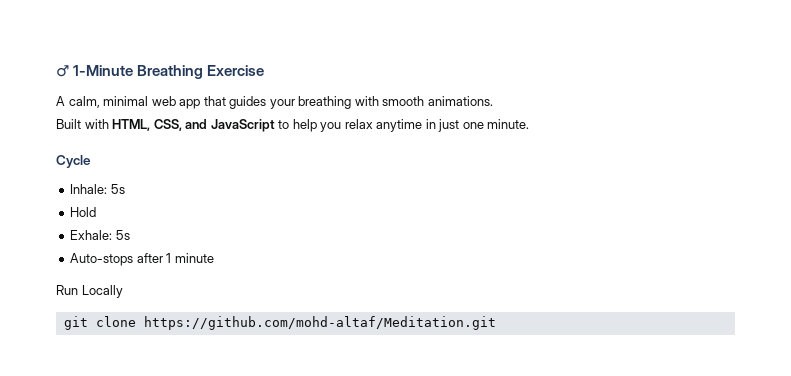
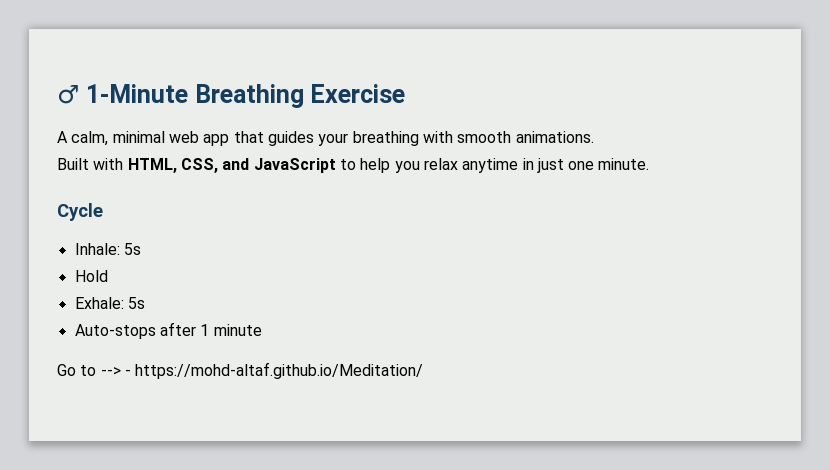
- Run Locally
- git clone https://github.com/mohd-altaf/Meditation.git
+ Go to --> - https://mohd-altaf.github.io/Meditation/

